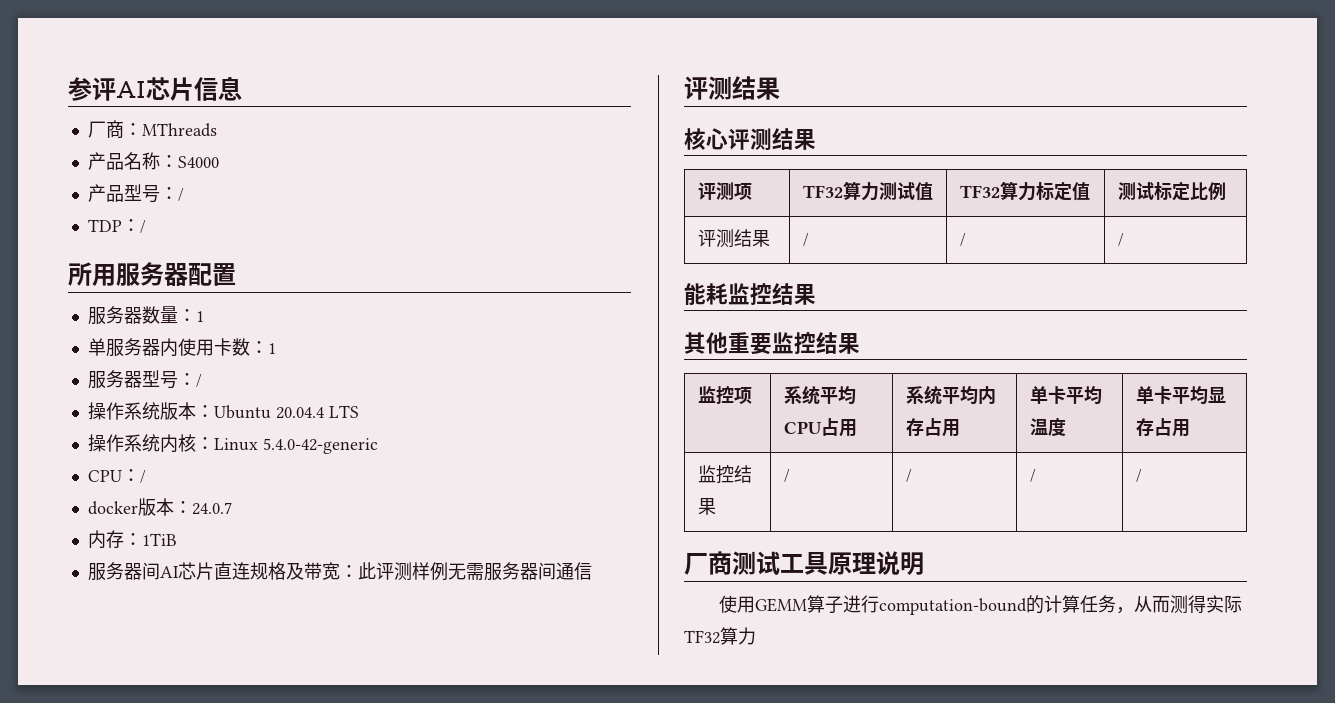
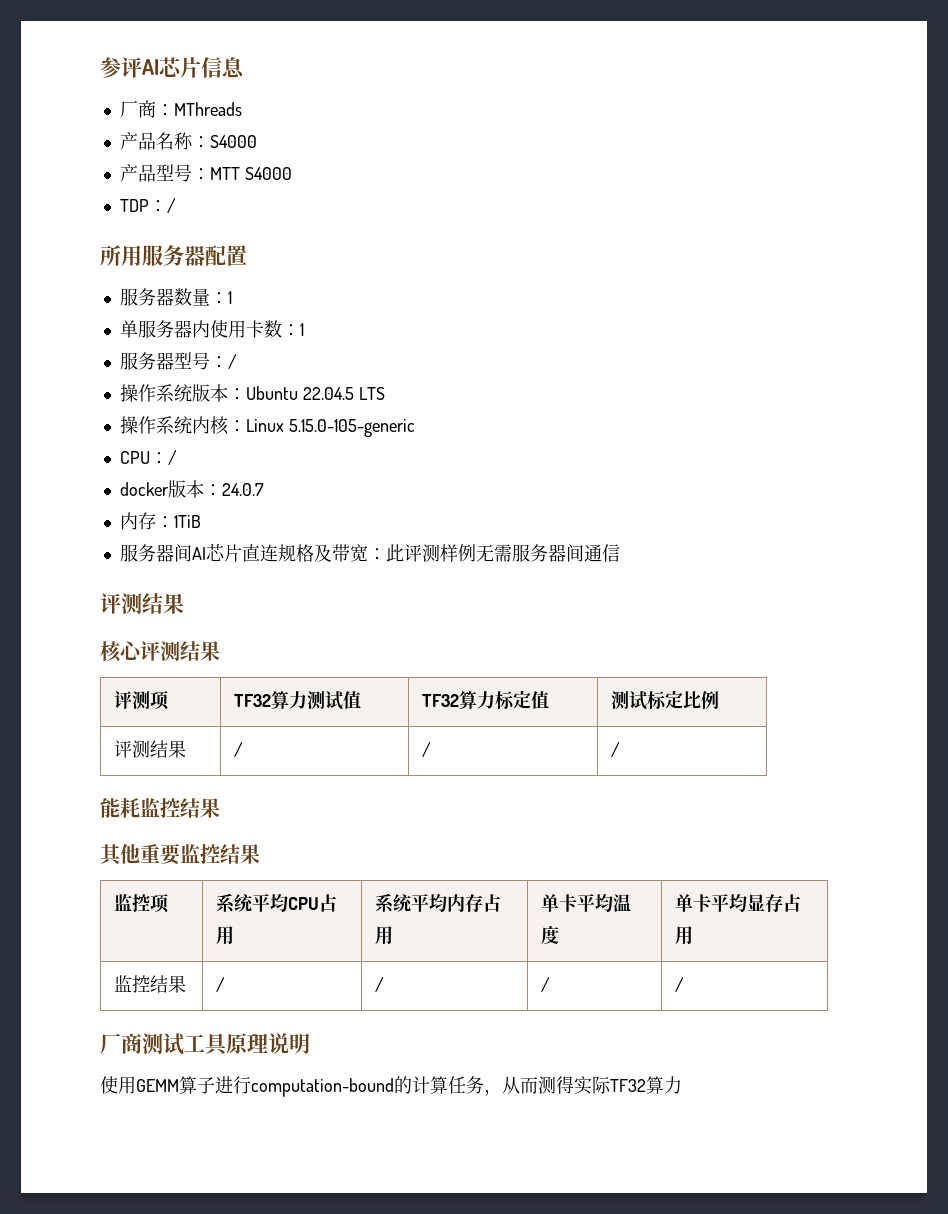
- 产品型号：/
+ 产品型号：MTT S4000
- 操作系统版本：Ubuntu 20.04.4 LTS
+ 操作系统版本：Ubuntu 22.04.5 LTS
- 操作系统内核：Linux 5.4.0-42-generic
+ 操作系统内核：Linux 5.15.0-105-generic

